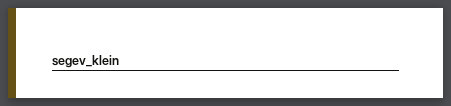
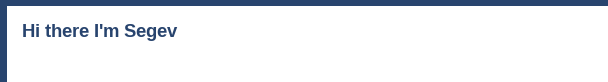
- segev_klein
+ Hi there I'm Segev

